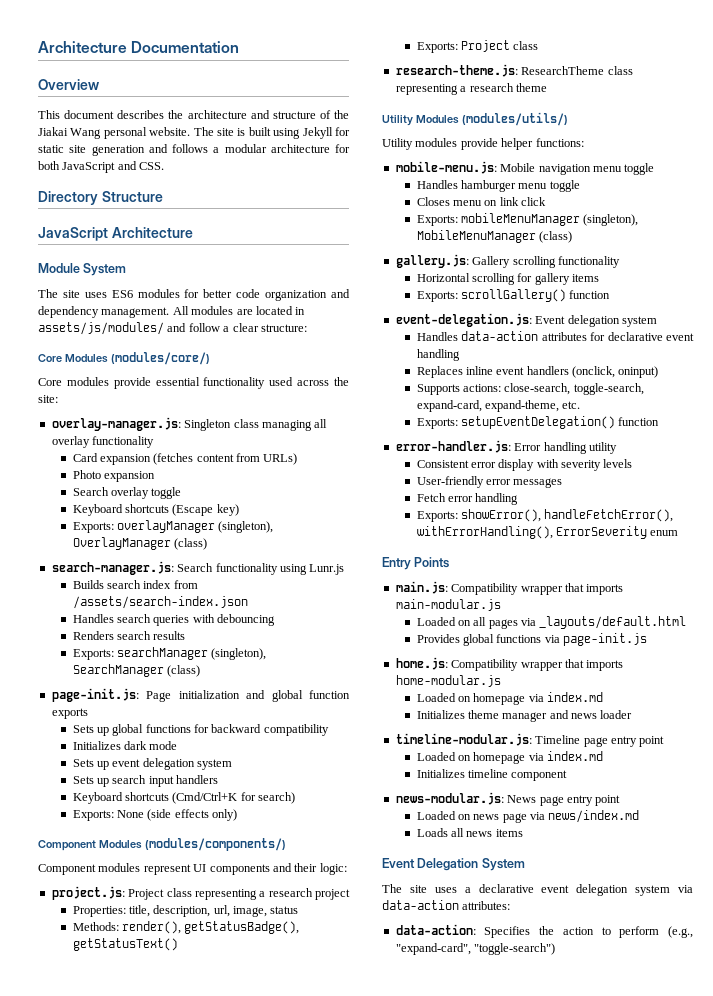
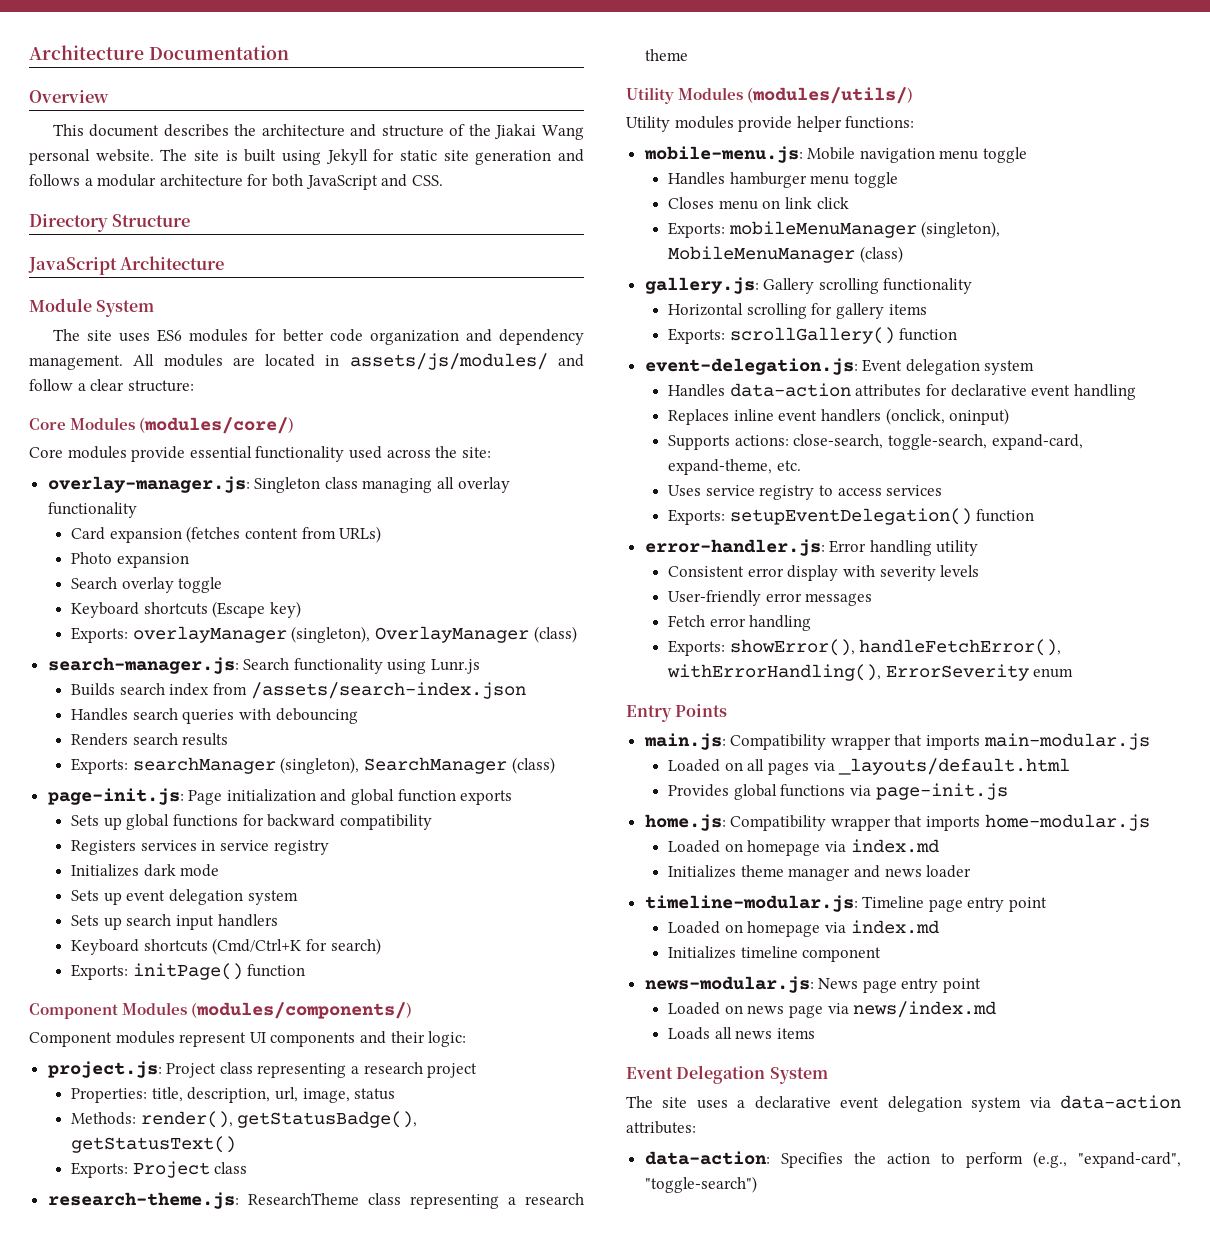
+ Registers services in service registry
- Exports: None (side effects only)
+ Exports: initPage() function
+ Uses service registry to access services

